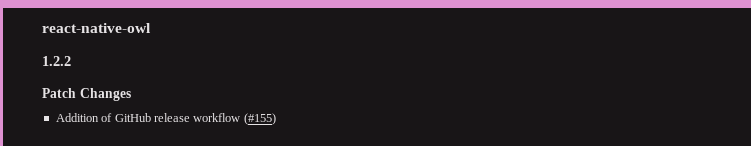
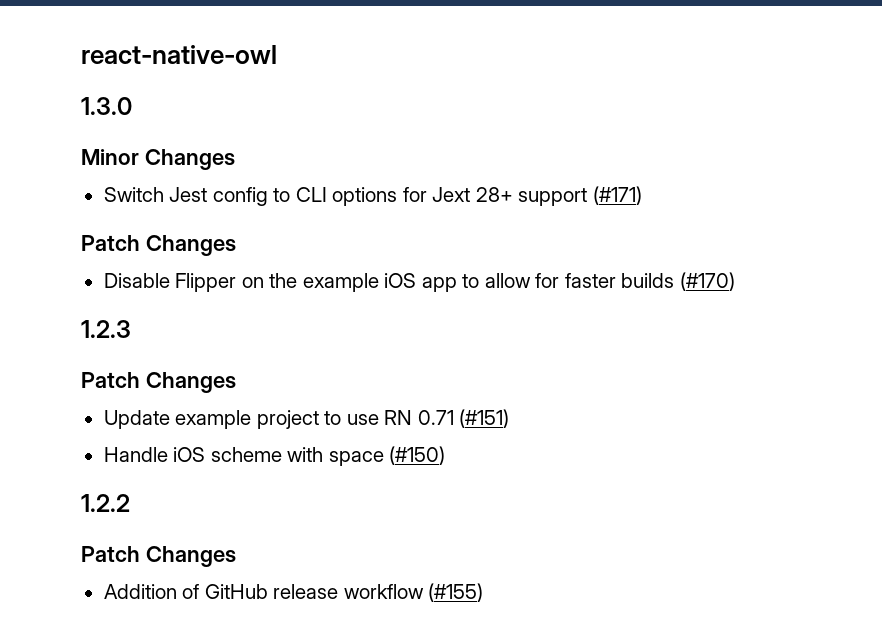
+ 1.3.0
+ Minor Changes
+ Switch Jest config to CLI options for Jext 28+ support (#171)
+ Patch Changes
+ Disable Flipper on the example iOS app to allow for faster builds (#170)
+ 1.2.3
+ Patch Changes
+ Update example project to use RN 0.71 (#151)
+ Handle iOS scheme with space (#150)

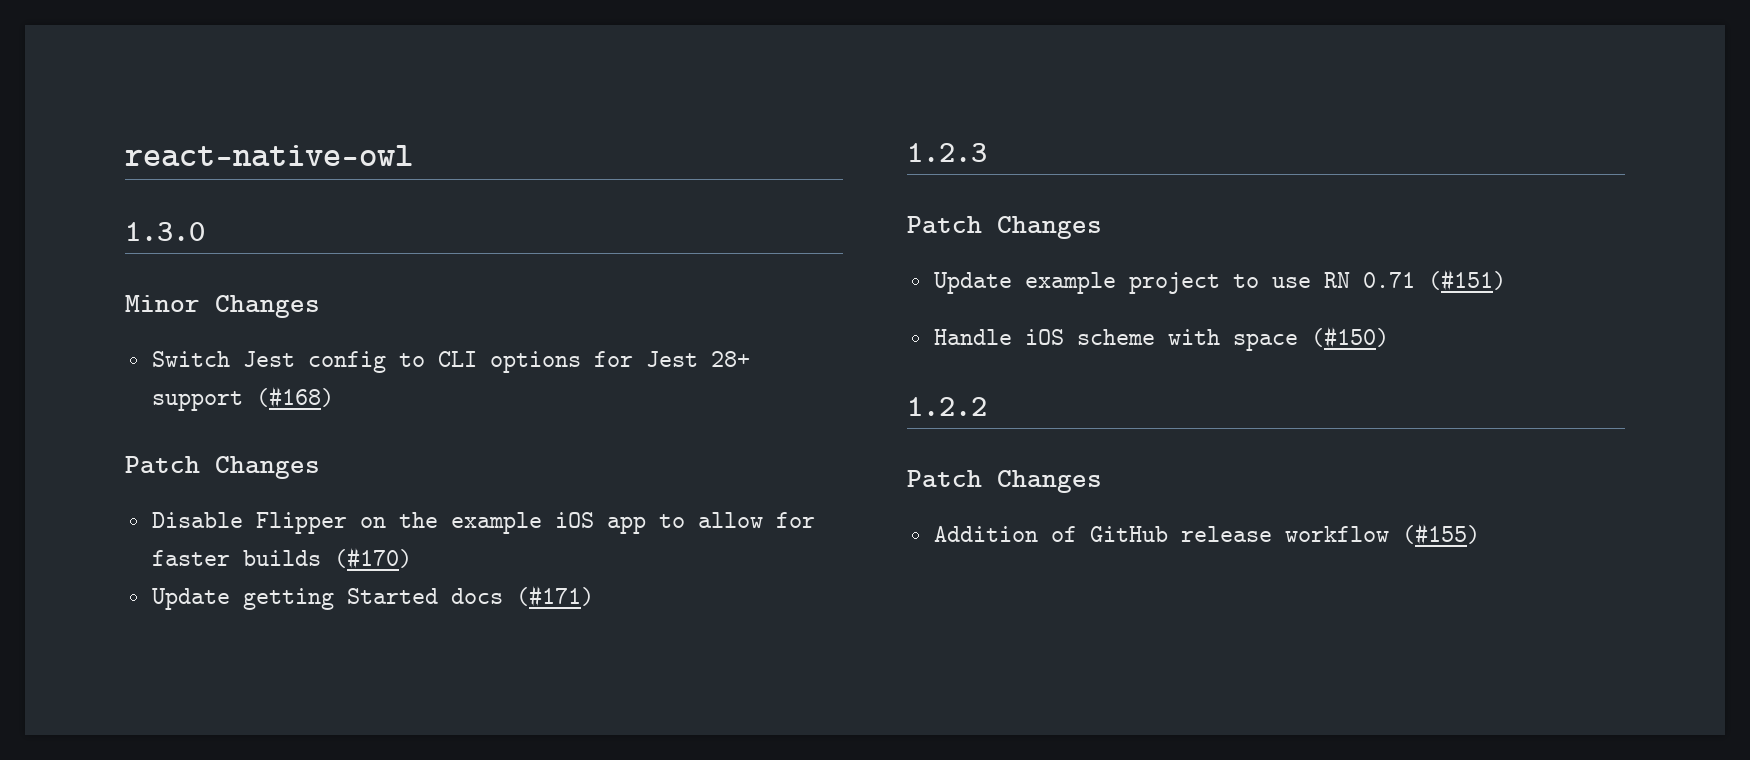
- Switch Jest config to CLI options for Jext 28+ support (#171)
+ Switch Jest config to CLI options for Jest 28+ support (#168)
+ Update getting Started docs (#171)

